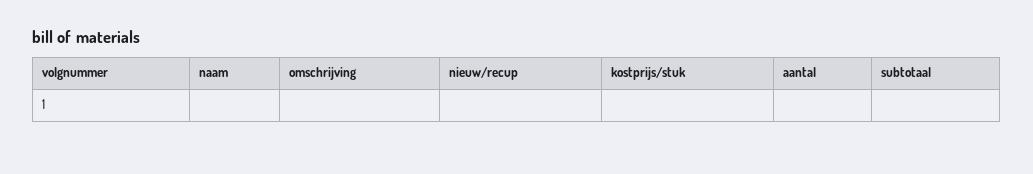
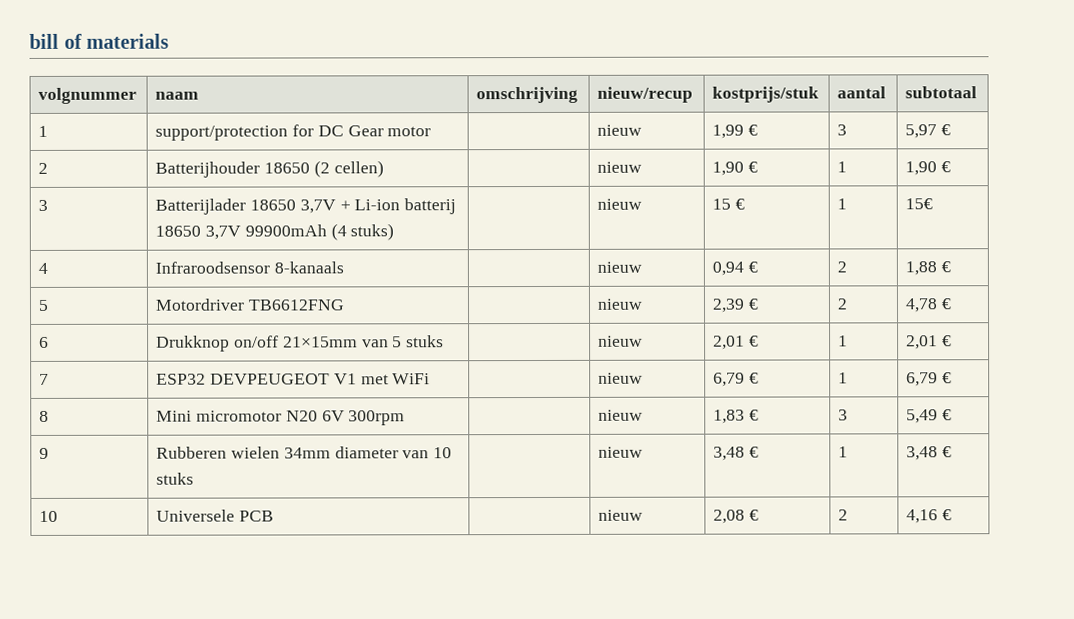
- 1 | | | | | |
+ 1 | support/protection for DC Gear motor | | nieuw | 1,99 € | 3 | 5,97 €
+ 2 | Batterijhouder 18650 (2 cellen) | | nieuw | 1,90 € | 1 | 1,90 €
+ 3 | Batterijlader 18650 3,7V + Li-ion batterij 18650 3,7V 99900mAh (4 stuks) | | nieuw | 15 € | 1 | 15€
+ 4 | Infraroodsensor 8-kanaals | | nieuw | 0,94 € | 2 | 1,88 €
+ 5 | Motordriver TB6612FNG | | nieuw | 2,39 € | 2 | 4,78 €
+ 6 | Drukknop on/off 21×15mm van 5 stuks | | nieuw | 2,01 € | 1 | 2,01 €
+ 7 | ESP32 DEVPEUGEOT V1 met WiFi | | nieuw | 6,79 € | 1 | 6,79 €
+ 8 | Mini micromotor N20 6V 300rpm | | nieuw | 1,83 € | 3 | 5,49 €
+ 9 | Rubberen wielen 34mm diameter van 10 stuks | | nieuw | 3,48 € | 1 | 3,48 €
+ 10 | Universele PCB | | nieuw | 2,08 € | 2 | 4,16 €

